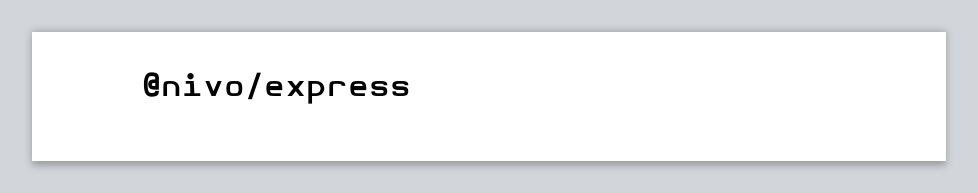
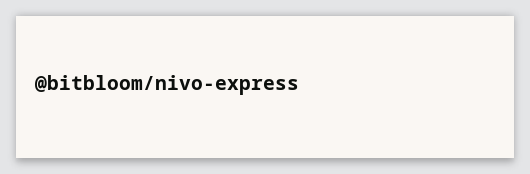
- @nivo/express
+ @bitbloom/nivo-express

